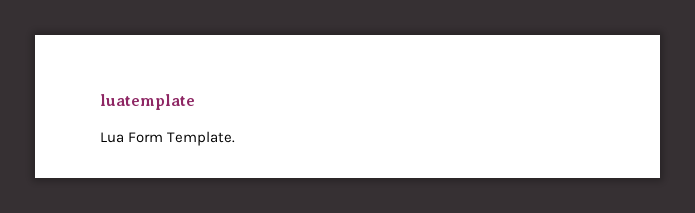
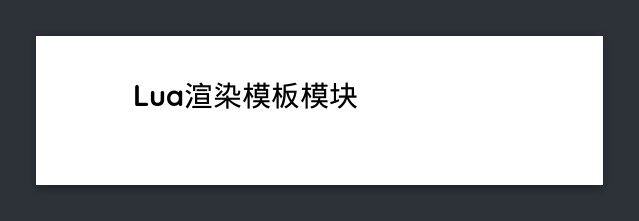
- luatemplate
- Lua Form Template.
+ Lua渲染模板模块

